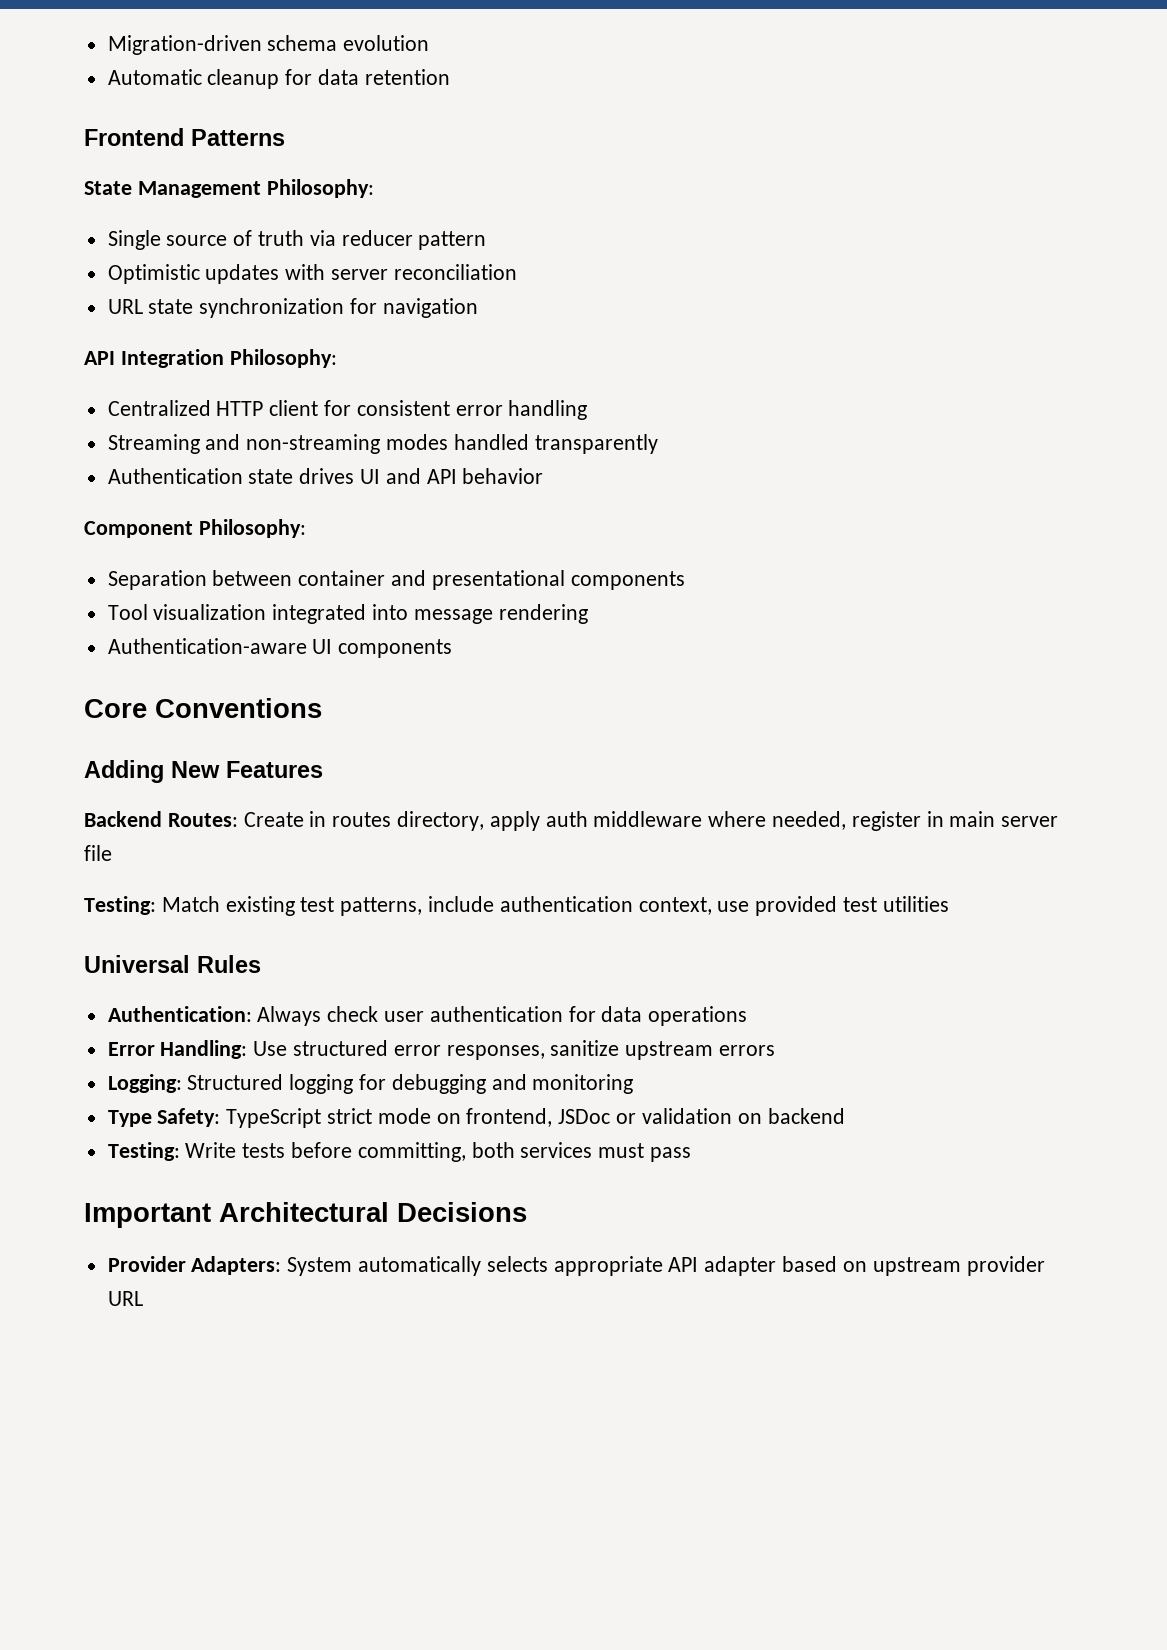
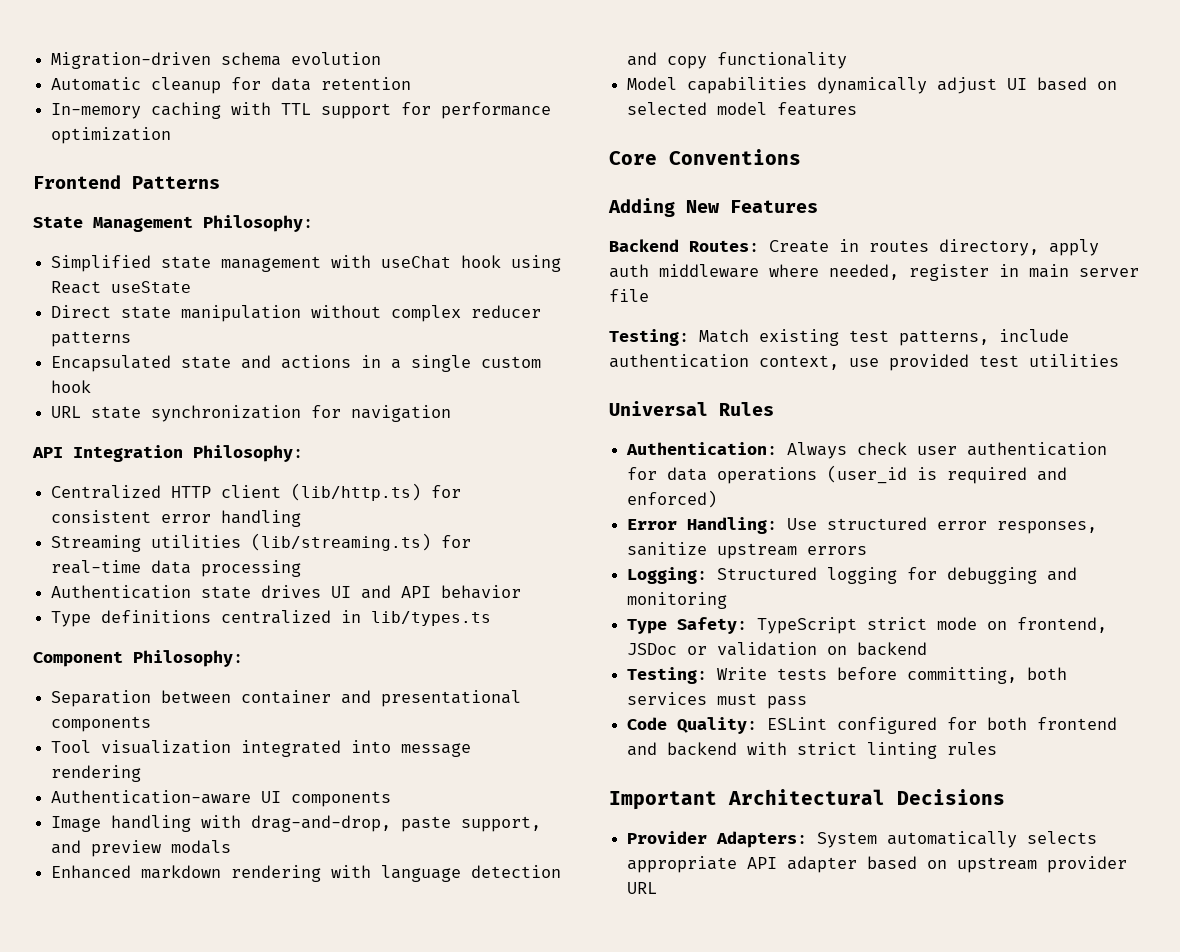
+ In-memory caching with TTL support for performance optimization
- Single source of truth via reducer pattern
- Optimistic updates with server reconciliation
+ Simplified state management with useChat hook using React useState
+ Direct state manipulation without complex reducer patterns
+ Encapsulated state and actions in a single custom hook
- Centralized HTTP client for consistent error handling
+ Centralized HTTP client (lib/http.ts) for consistent error handling
- Streaming and non-streaming modes handled transparently
+ Streaming utilities (lib/streaming.ts) for real-time data processing
+ Type definitions centralized in lib/types.ts
+ Image handling with drag-and-drop, paste support, and preview modals
+ Enhanced markdown rendering with language detection and copy functionality
+ Model capabilities dynamically adjust UI based on selected model features
- Authentication: Always check user authentication for data operations
+ Authentication: Always check user authentication for data operations (user_id is required and enforced)
+ Code Quality: ESLint configured for both frontend and backend with strict linting rules

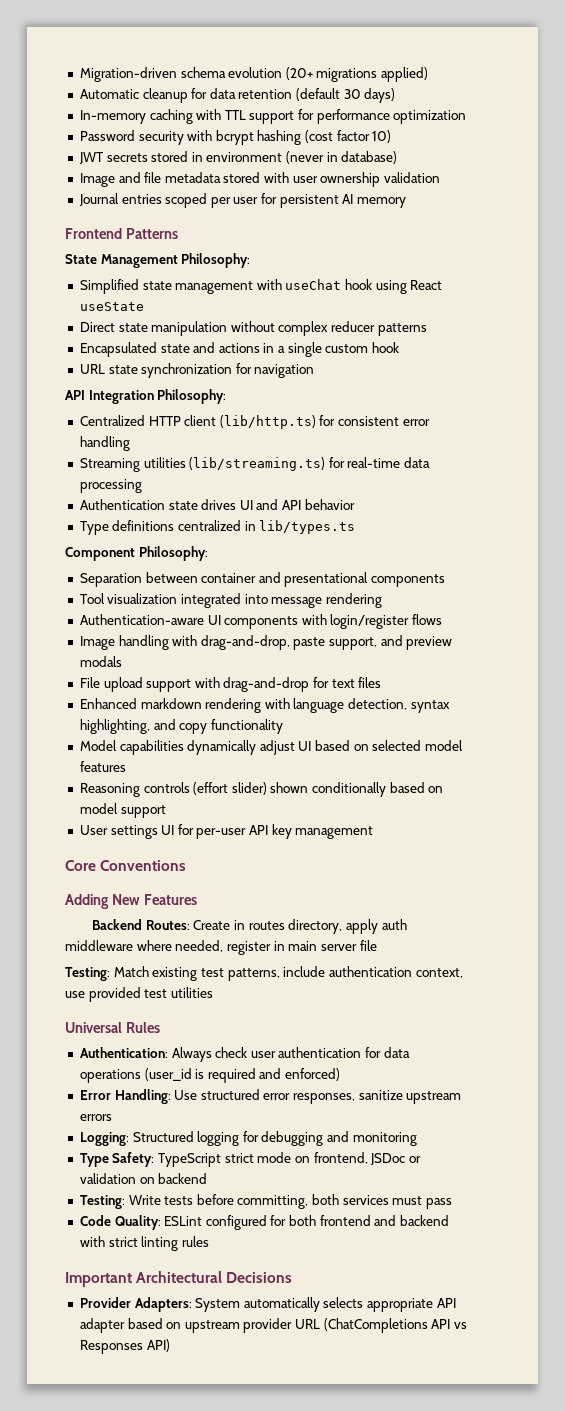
- Migration-driven schema evolution
+ Migration-driven schema evolution (20+ migrations applied)
- Automatic cleanup for data retention
+ Automatic cleanup for data retention (default 30 days)
+ Password security with bcrypt hashing (cost factor 10)
+ JWT secrets stored in environment (never in database)
+ Image and file metadata stored with user ownership validation
+ Journal entries scoped per user for persistent AI memory
- Authentication-aware UI components
+ Authentication-aware UI components with login/register flows
+ File upload support with drag-and-drop for text files
- Enhanced markdown rendering with language detection and copy functionality
+ Enhanced markdown rendering with language detection, syntax highlighting, and copy functionality
+ Reasoning controls (effort slider) shown conditionally based on model support
+ User settings UI for per-user API key management
- Provider Adapters: System automatically selects appropriate API adapter based on upstream provider URL
+ Provider Adapters: System automatically selects appropriate API adapter based on upstream provider URL (ChatCompletions API vs Responses API)

